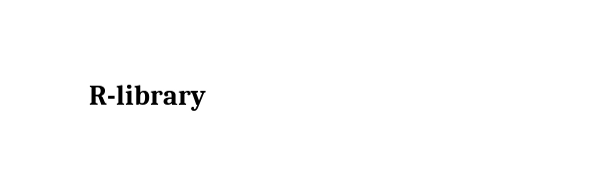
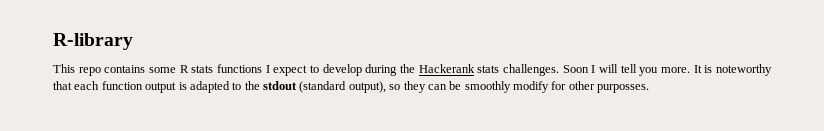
+ This repo contains some R stats functions I expect to develop during the Hackerank stats challenges. Soon I will tell you more. It is noteworthy that each function output is adapted to the stdout (standard output), so they can be smoothly modify for other purposses.

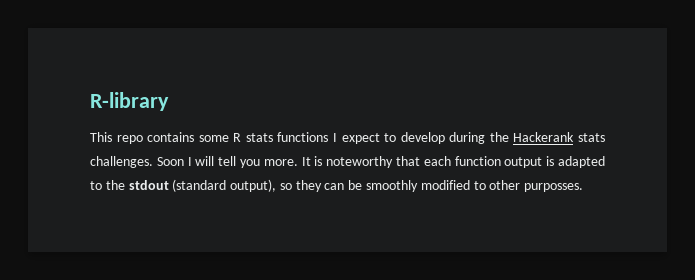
- It is noteworthy that each function output is adapted to the stdout (standard output), so they can be smoothly modify for other purposses.
+ It is noteworthy that each function output is adapted to the stdout (standard output), so they can be smoothly modified to other purposses.

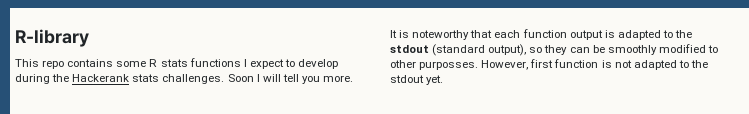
+ However, first function is not adapted to the stdout yet.

